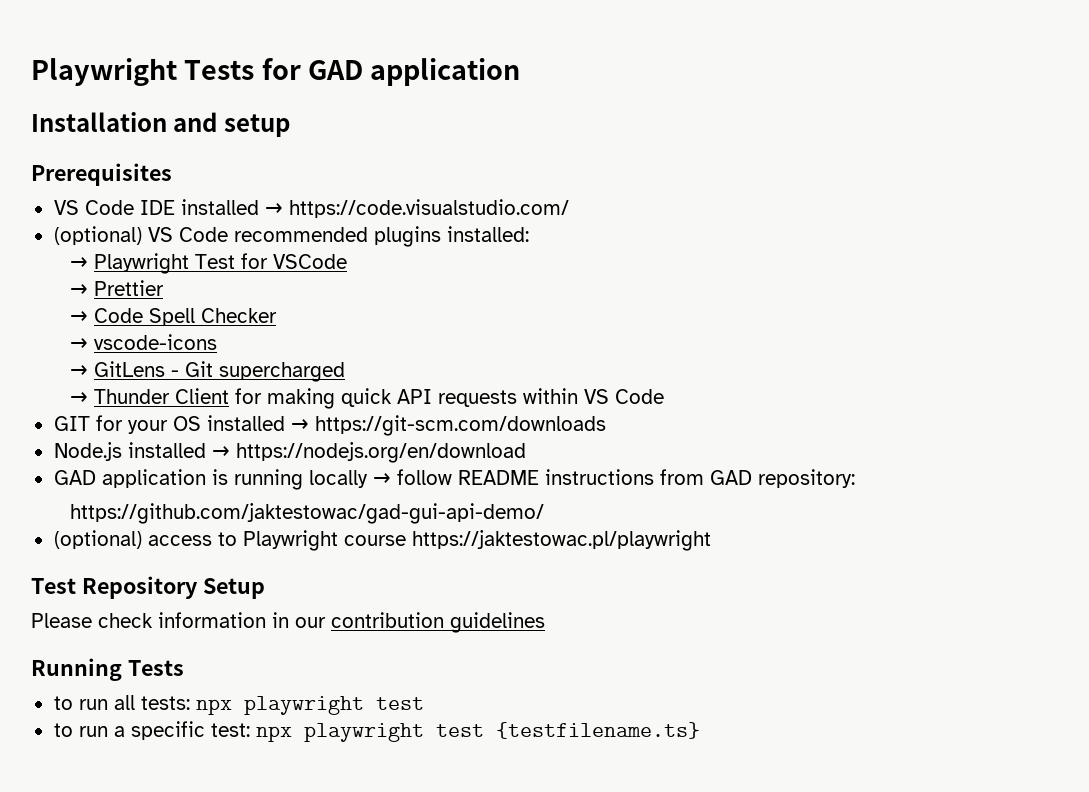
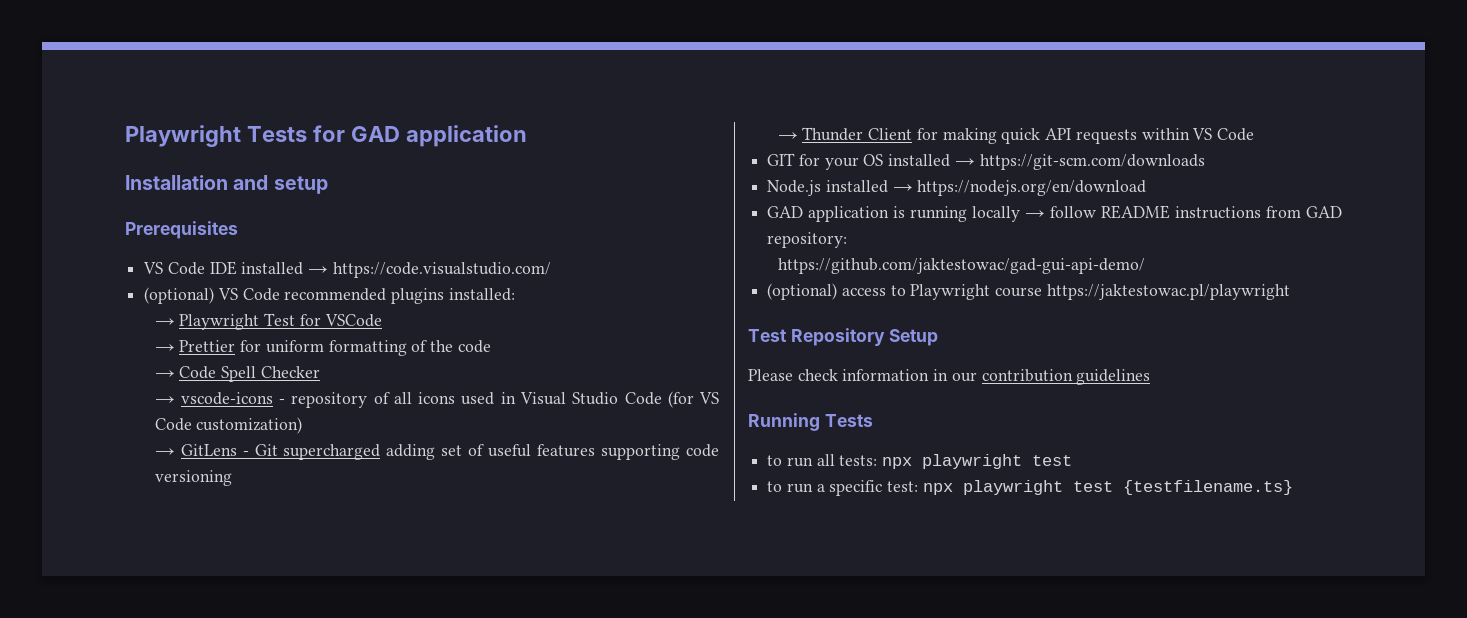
- → Prettier
+ → Prettier for uniform formatting of the code
- → vscode-icons
+ → vscode-icons - repository of all icons used in Visual Studio Code (for VS Code customization)
- → GitLens - Git supercharged
+ → GitLens - Git supercharged adding set of useful features supporting code versioning

